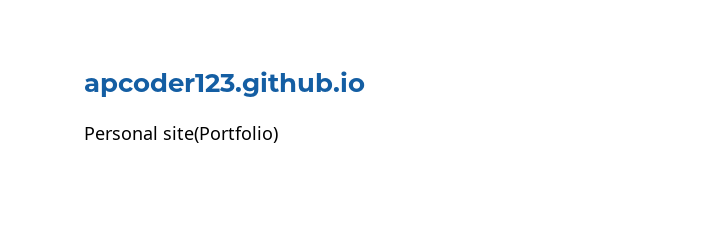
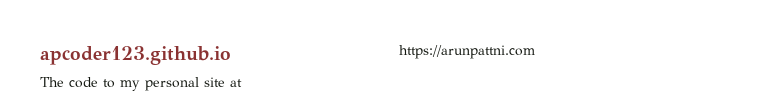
- Personal site(Portfolio)
+ The code to my personal site at https://arunpattni.com

